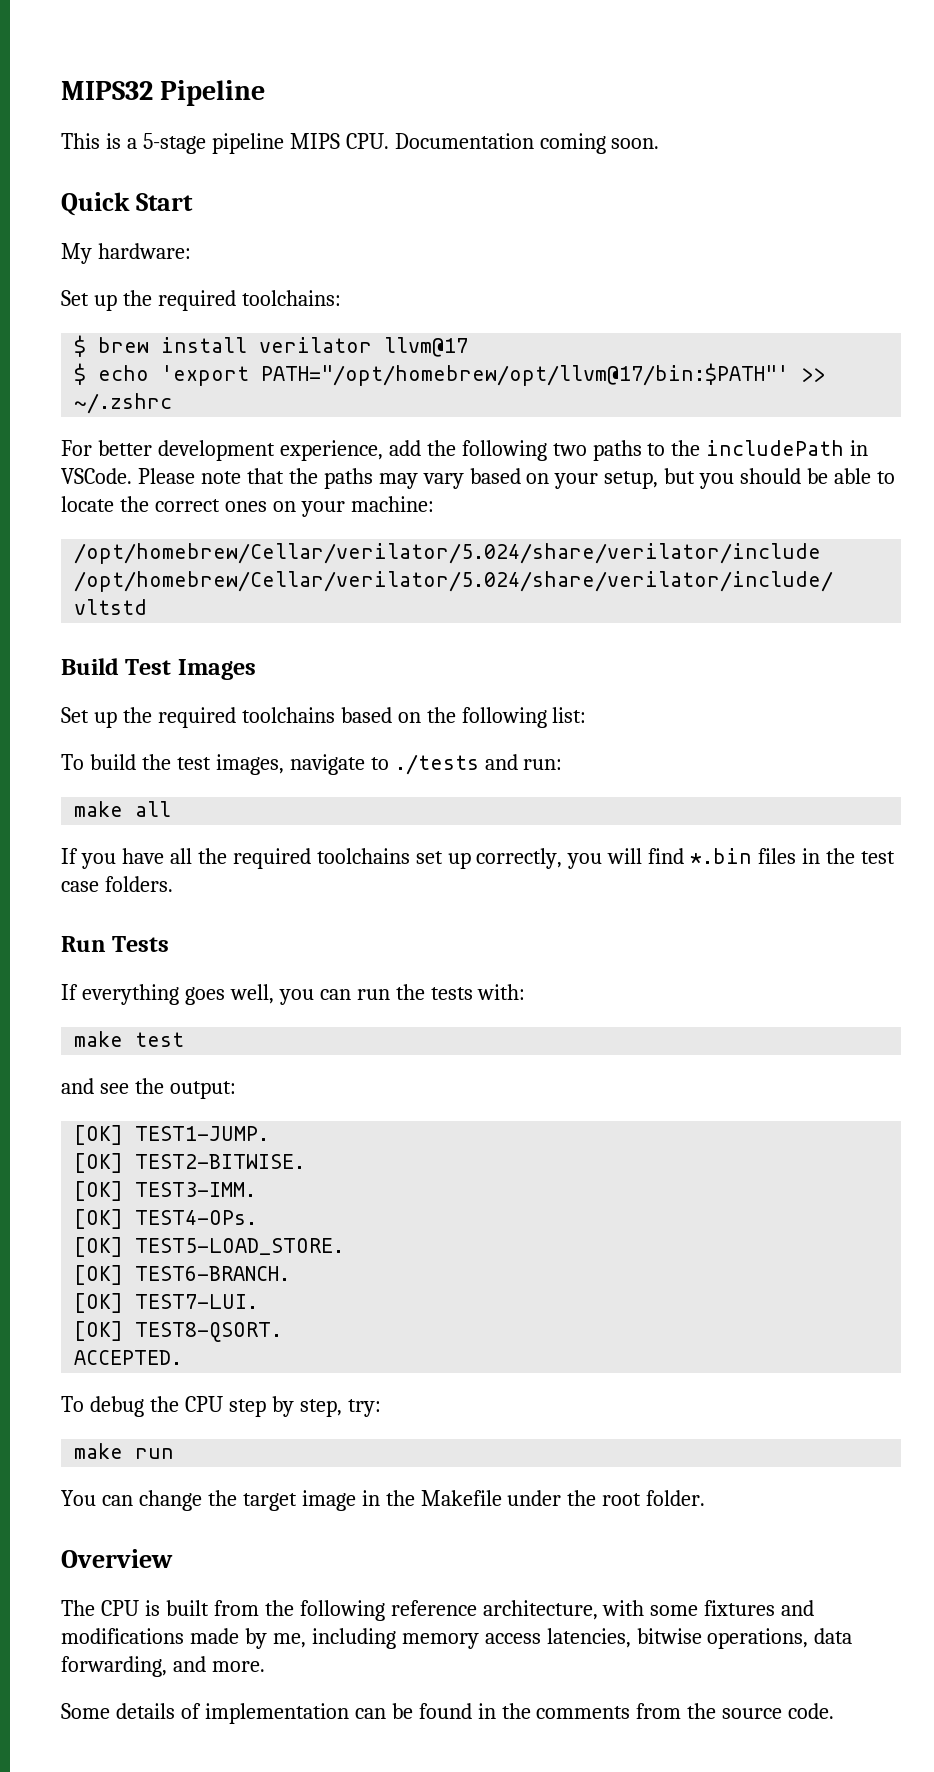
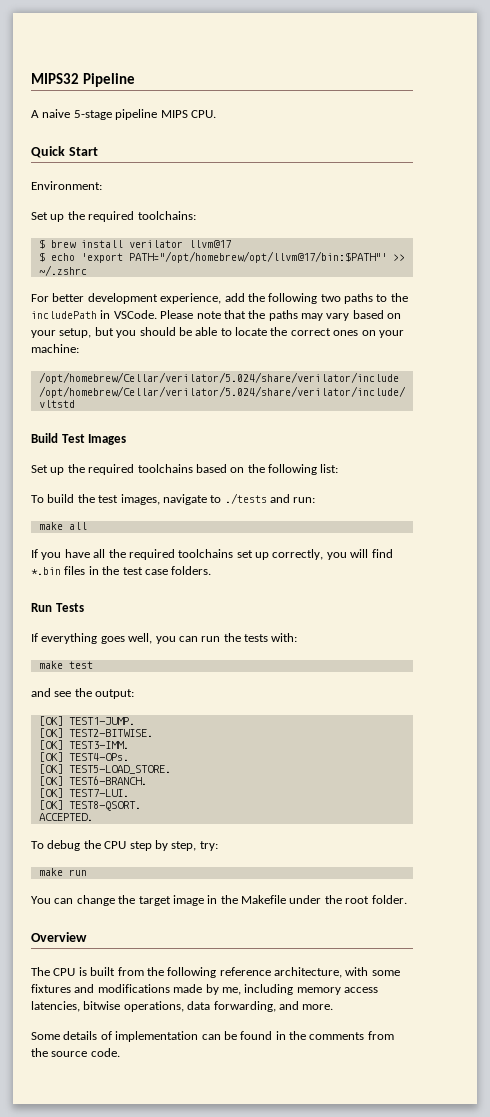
- This is a 5-stage pipeline MIPS CPU. Documentation coming soon.
+ A naive 5-stage pipeline MIPS CPU.
- My hardware:
+ Environment:

